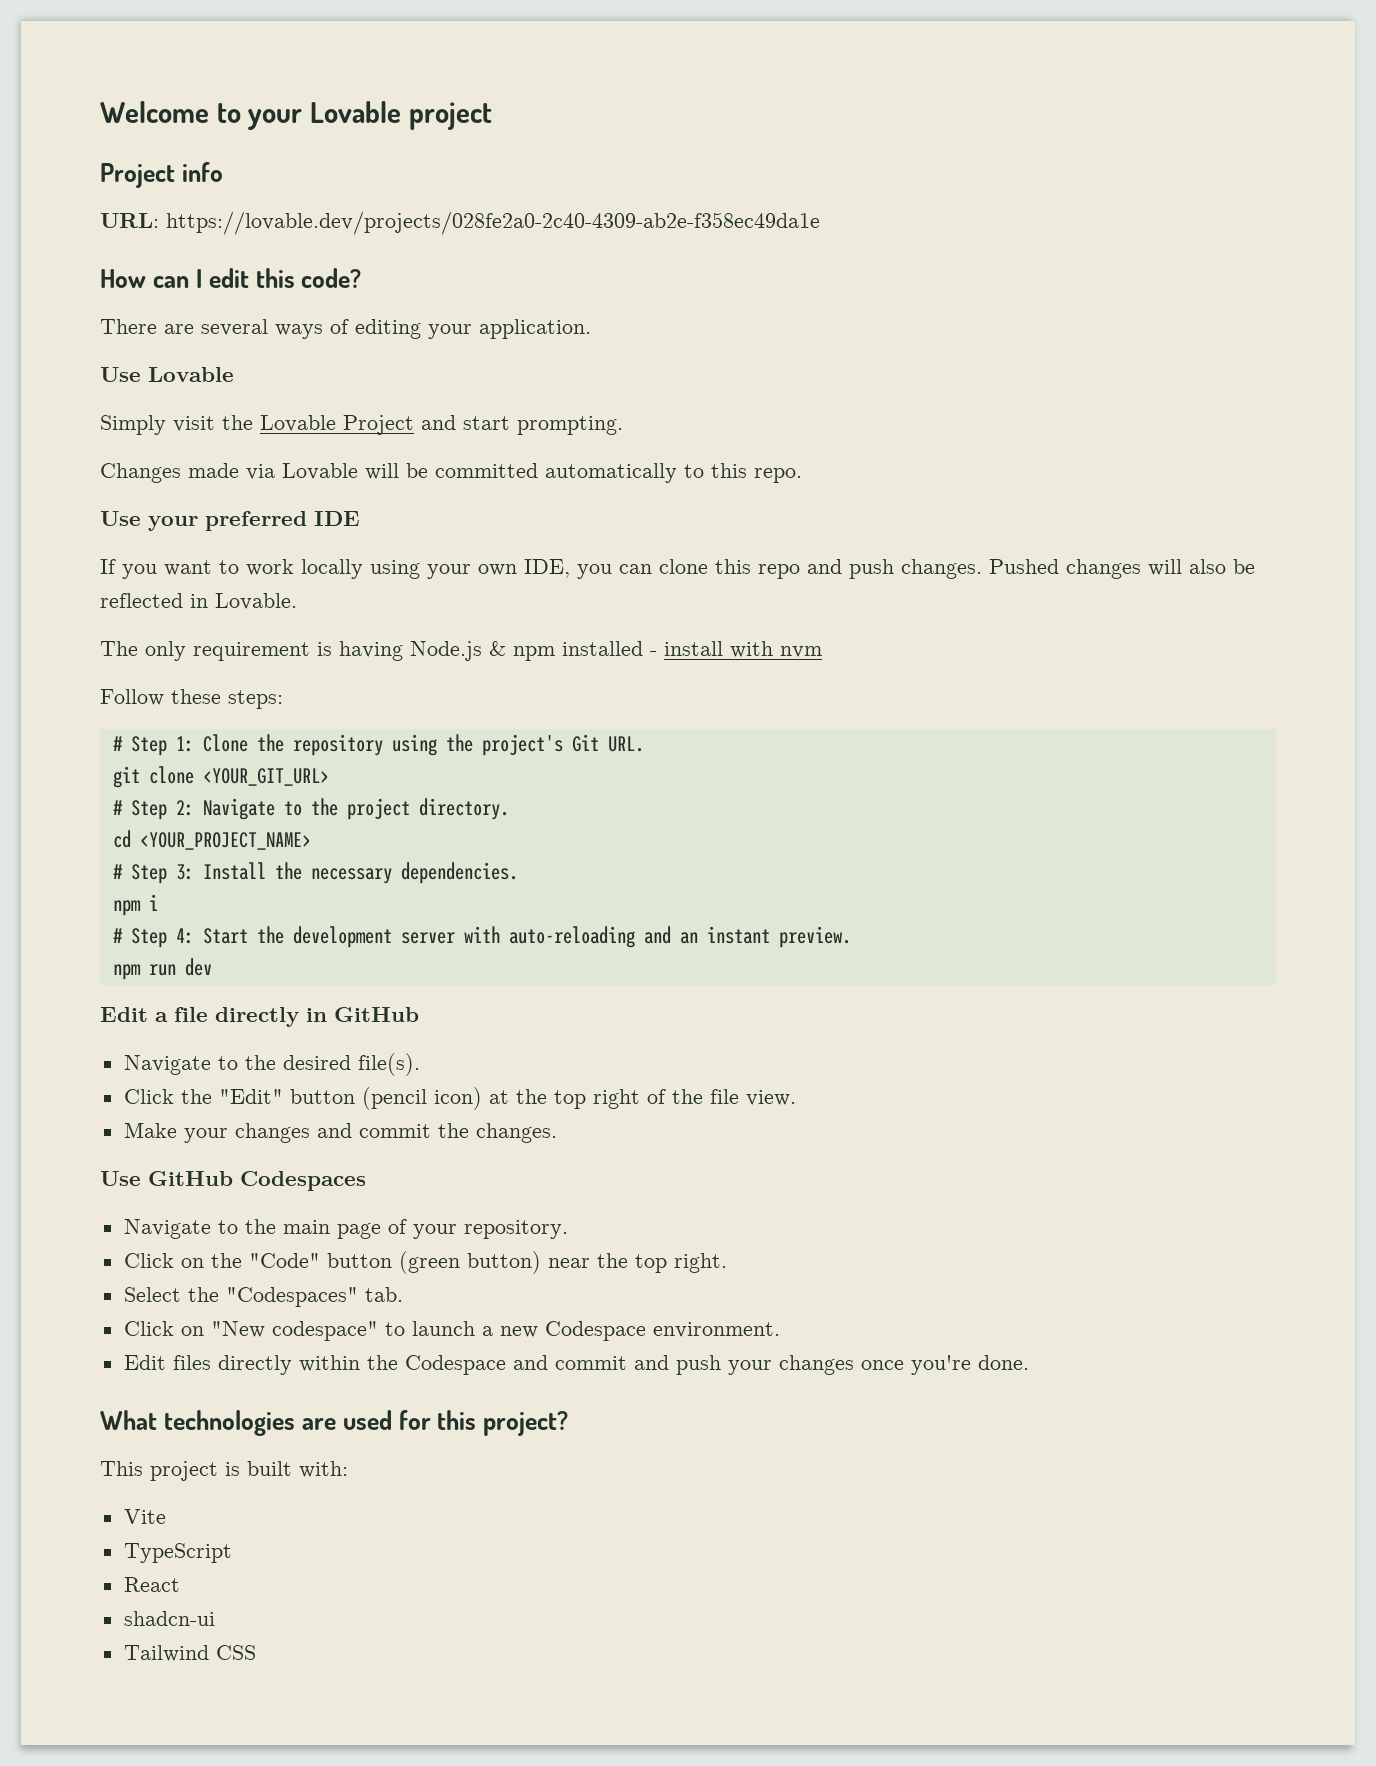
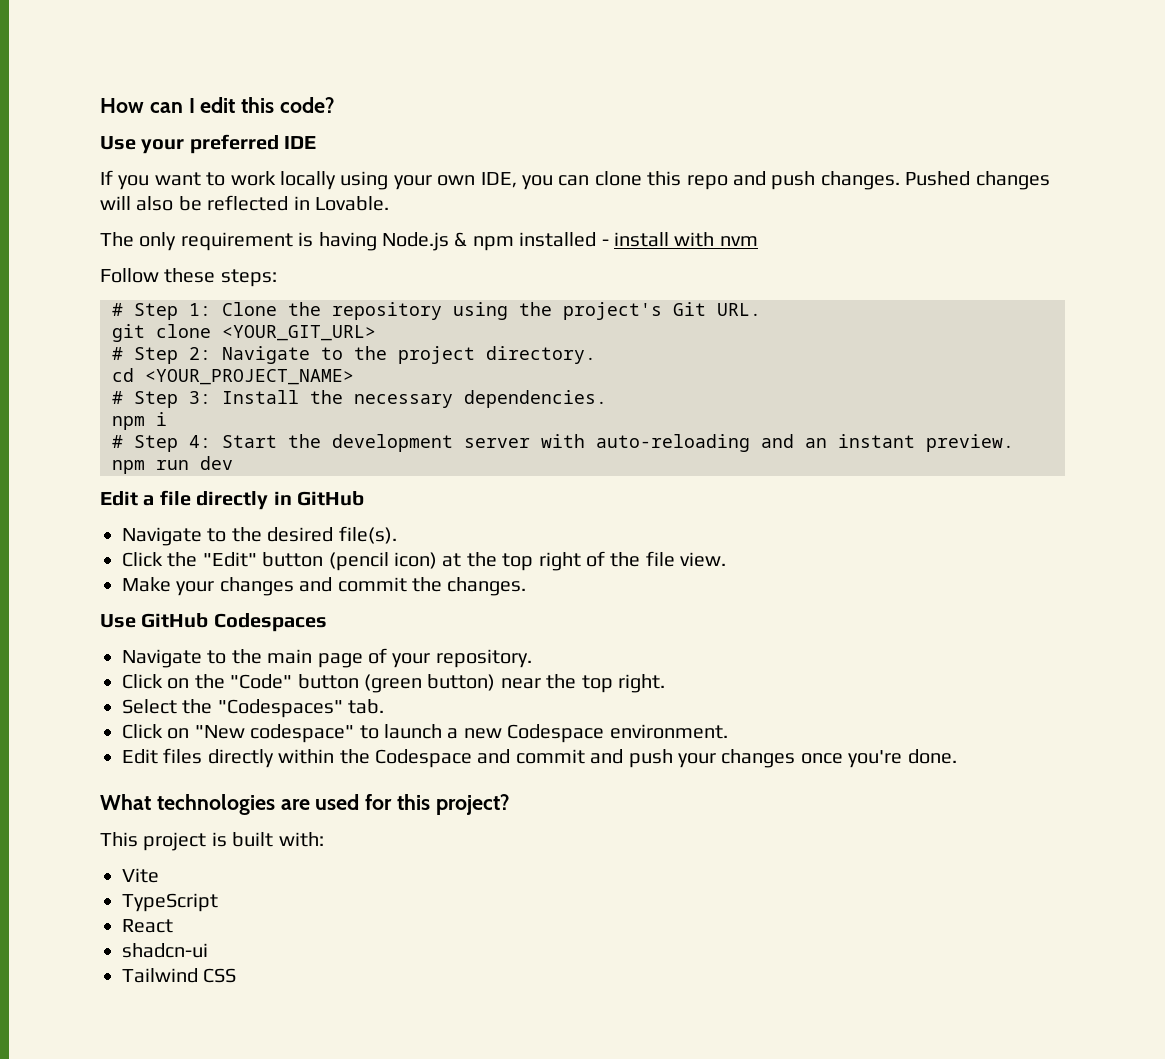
- Welcome to your Lovable project
- Project info
- URL: https://lovable.dev/projects/028fe2a0-2c40-4309-ab2e-f358ec49da1e
- There are several ways of editing your application.
- Use Lovable
- Simply visit the Lovable Project and start prompting.
- Changes made via Lovable will be committed automatically to this repo.

